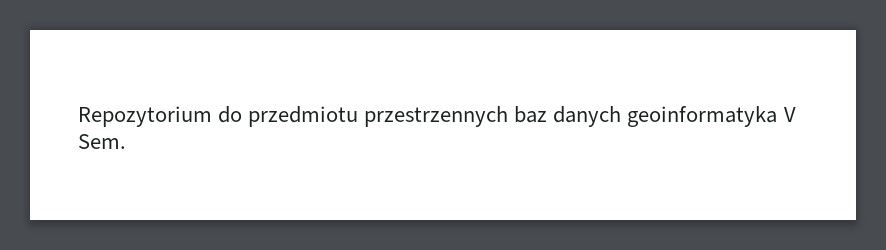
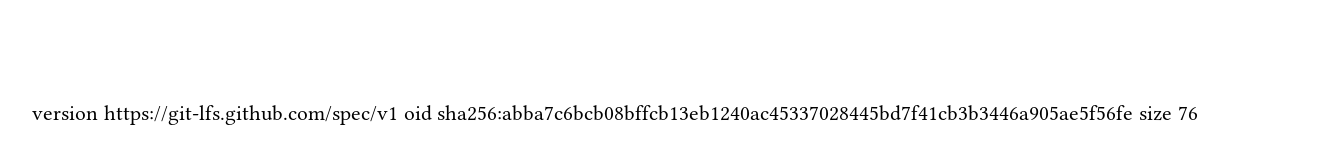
- Repozytorium do przedmiotu przestrzennych baz danych geoinformatyka V Sem.
+ version https://git-lfs.github.com/spec/v1 oid sha256:abba7c6bcb08bffcb13eb1240ac45337028445bd7f41cb3b3446a905ae5f56fe size 76

